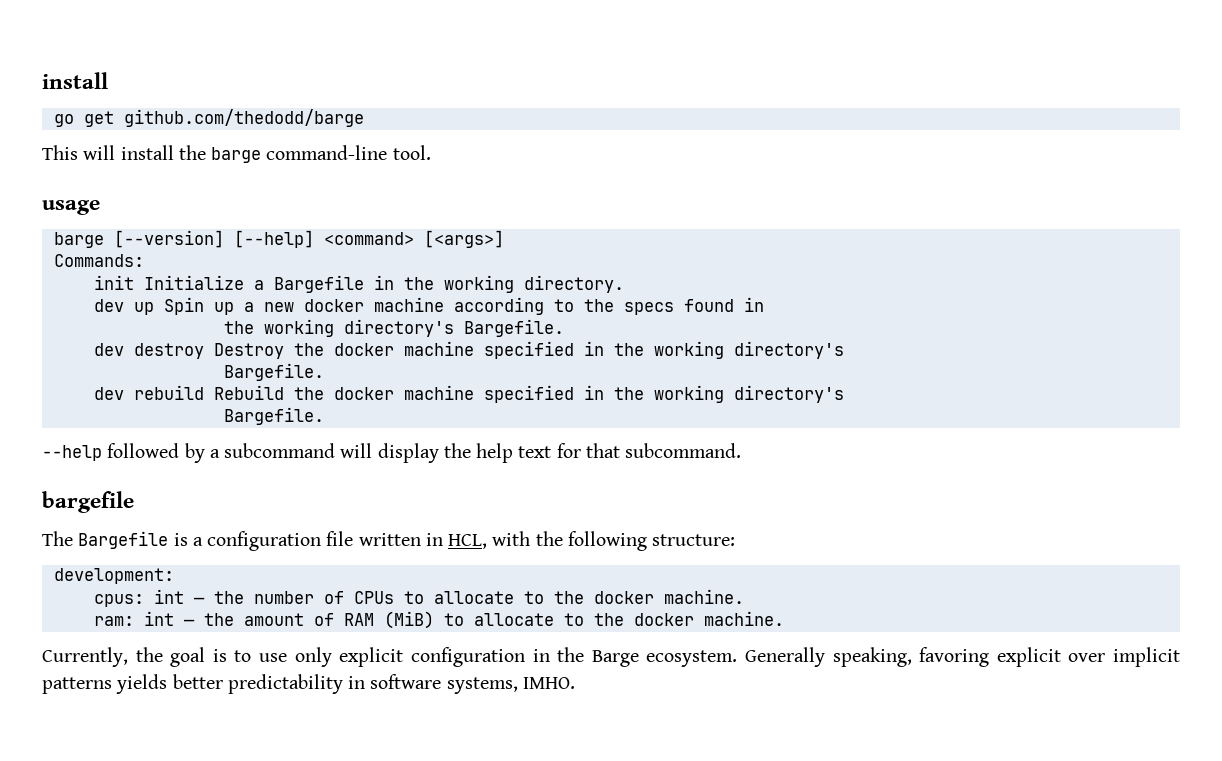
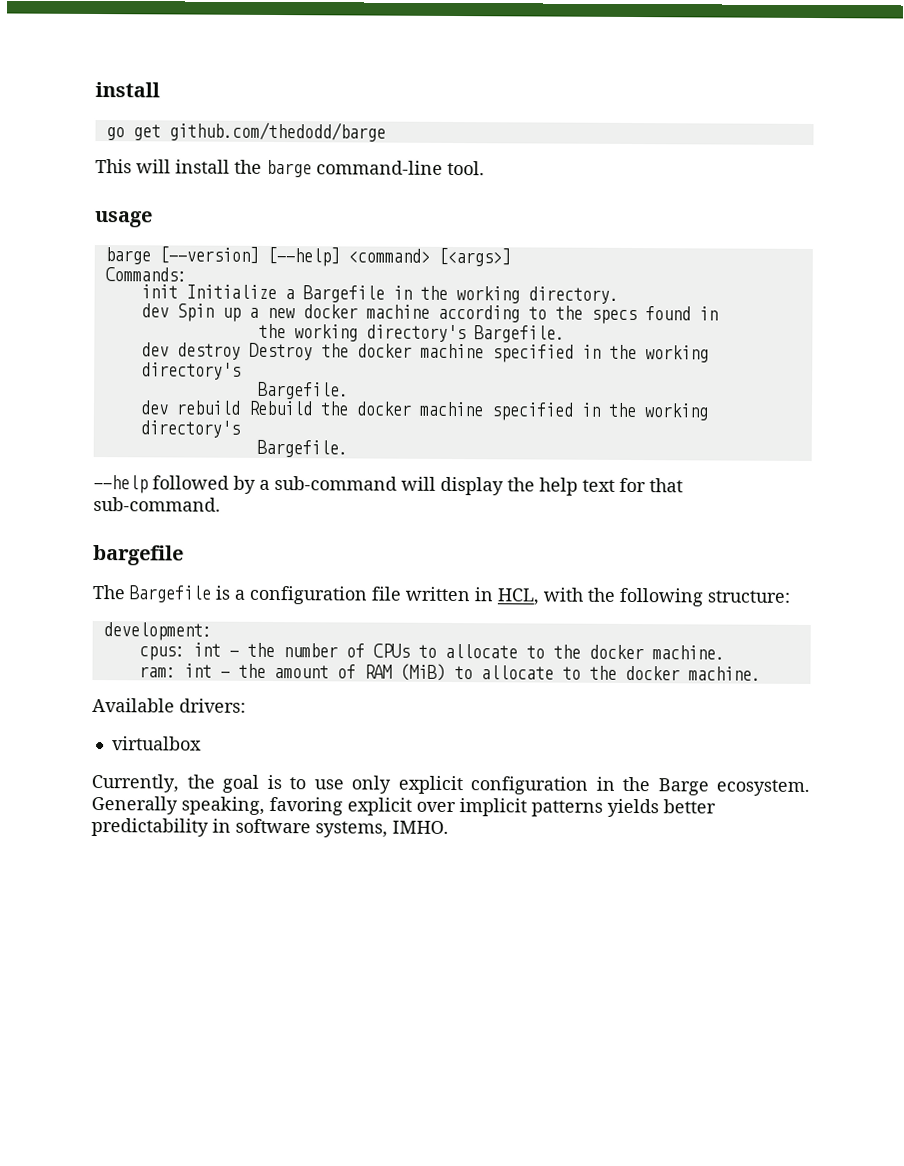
- dev up Spin up a new docker machine according to the specs found in
+ dev Spin up a new docker machine according to the specs found in
- --help followed by a subcommand will display the help text for that subcommand.
+ --help followed by a sub-command will display the help text for that sub-command.
+ Available drivers:
+ virtualbox

